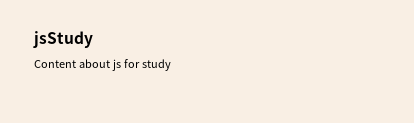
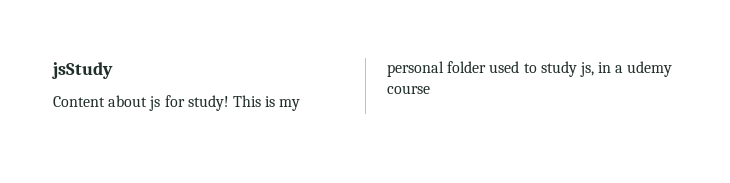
- Content about js for study
+ Content about js for study! This is my personal folder used to study js, in a udemy course

